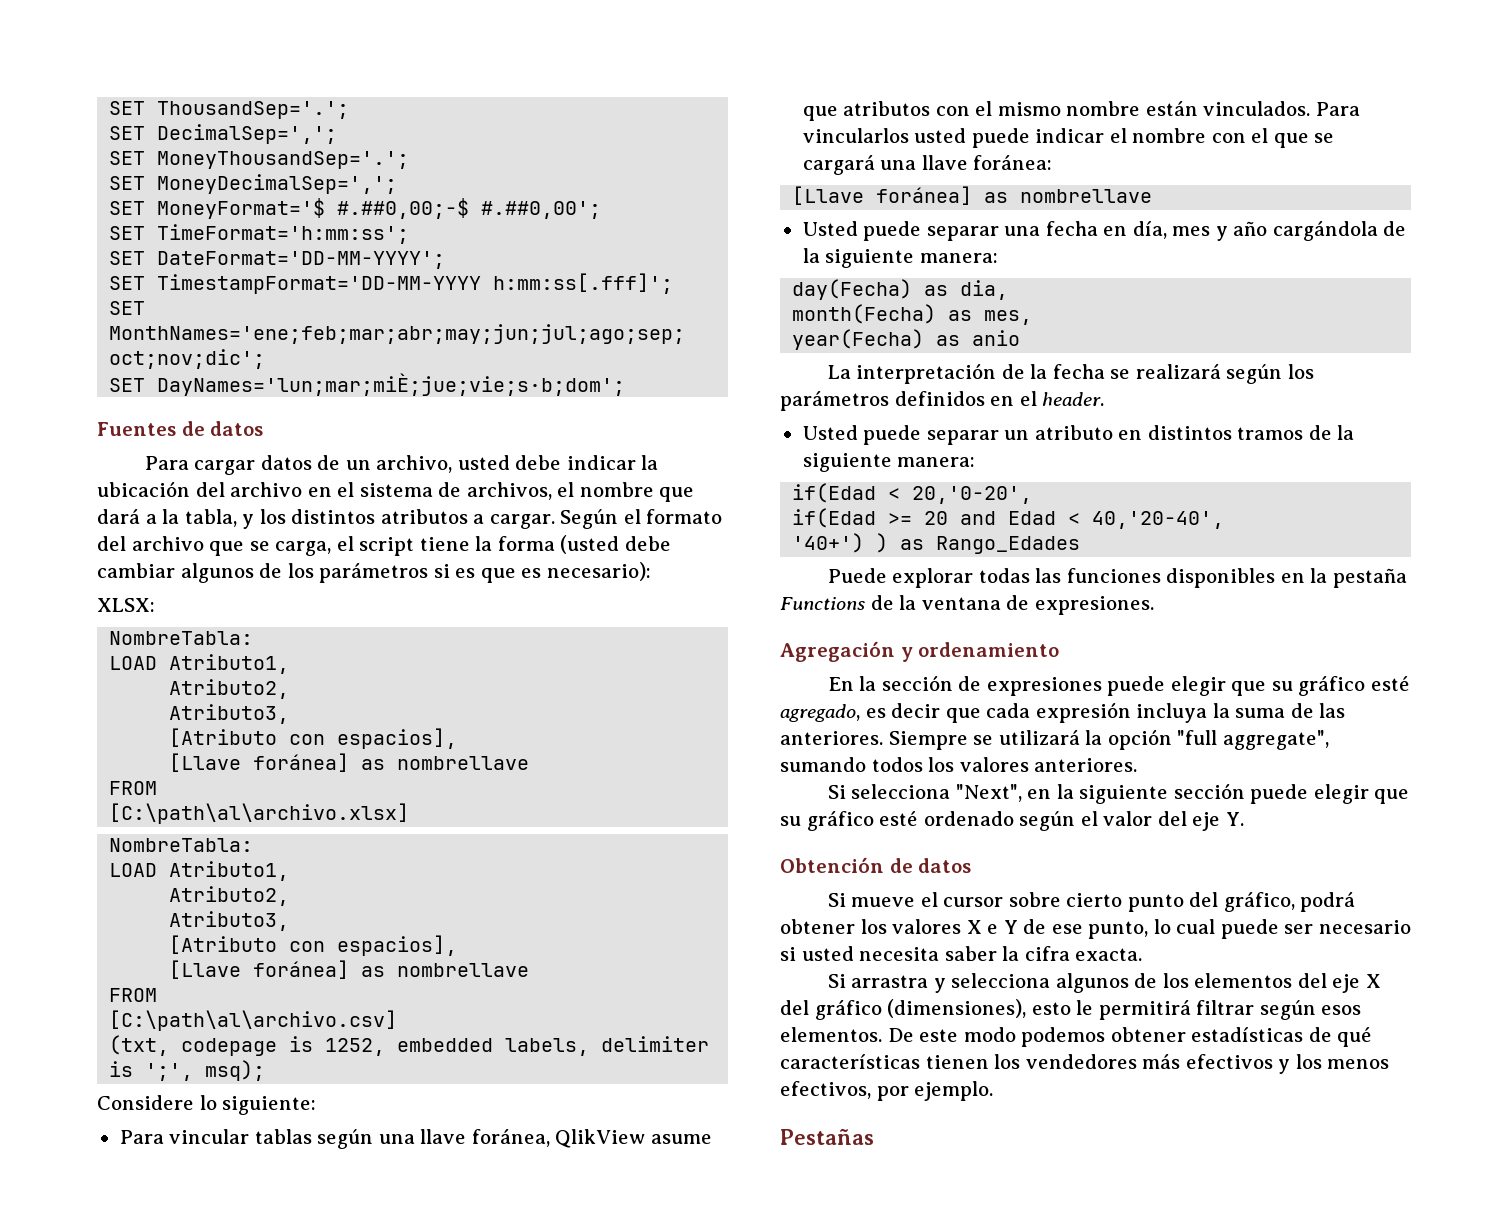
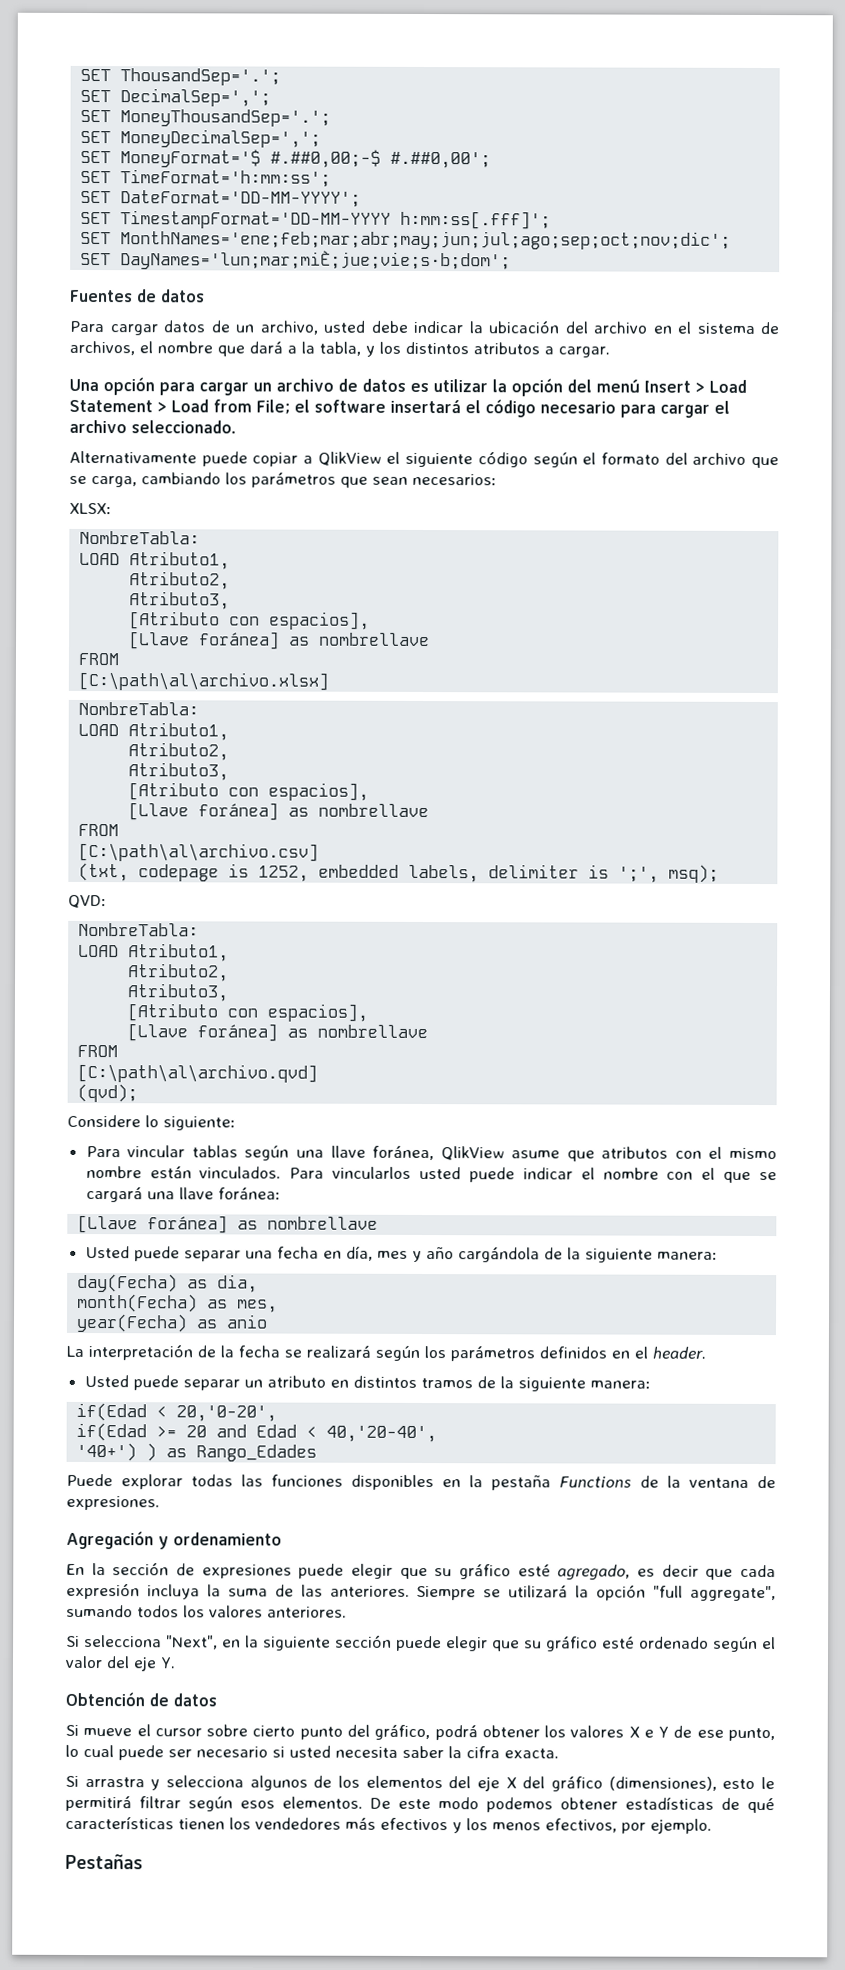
- Para cargar datos de un archivo, usted debe indicar la ubicación del archivo en el sistema de archivos, el nombre que dará a la tabla, y los distintos atributos a cargar. Según el formato del archivo que se carga, el script tiene la forma (usted debe cambiar algunos de los parámetros si es que es necesario):
+ Para cargar datos de un archivo, usted debe indicar la ubicación del archivo en el sistema de archivos, el nombre que dará a la tabla, y los distintos atributos a cargar.
+ Una opción para cargar un archivo de datos es utilizar la opción del menú Insert > Load Statement > Load from File; el software insertará el código necesario para cargar el archivo seleccionado.
+ Alternativamente puede copiar a QlikView el siguiente código según el formato del archivo que se carga, cambiando los parámetros que sean necesarios:
+ QVD:
+ NombreTabla:
+ LOAD Atributo1,
+ Atributo2,
+ Atributo3,
+ [Atributo con espacios],
+ [Llave foránea] as nombrellave
+ FROM
+ [C:\path\al\archivo.qvd]
+ (qvd);

